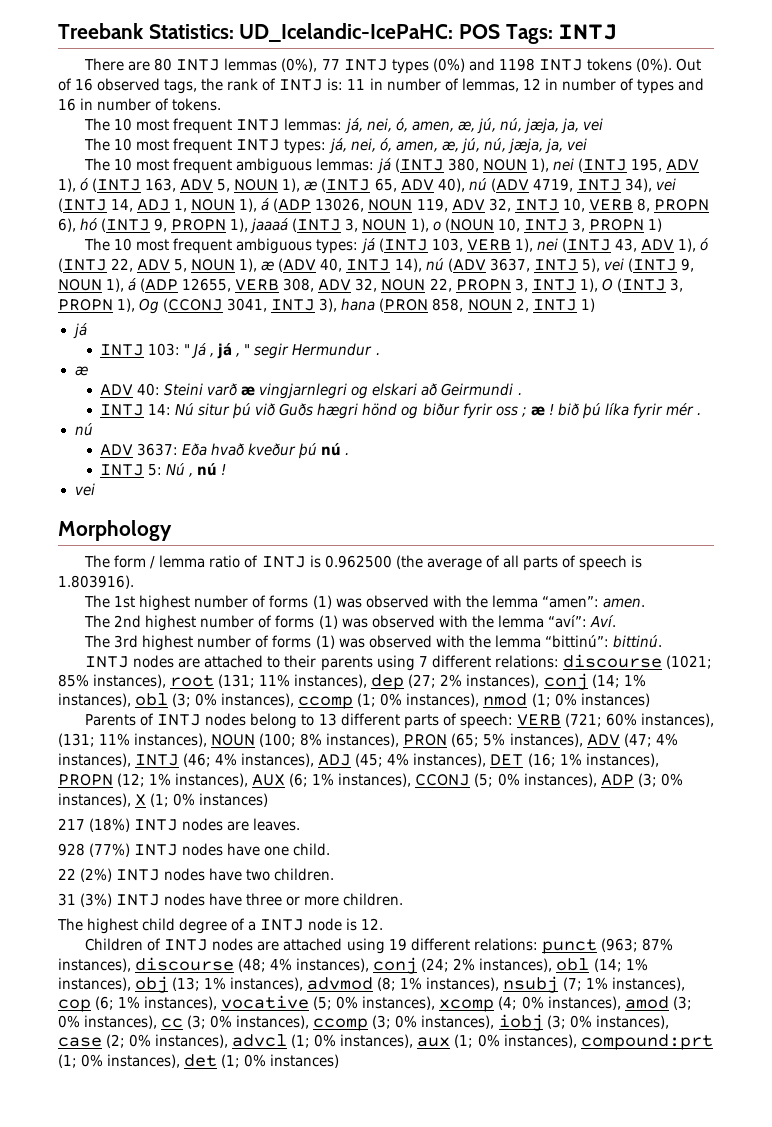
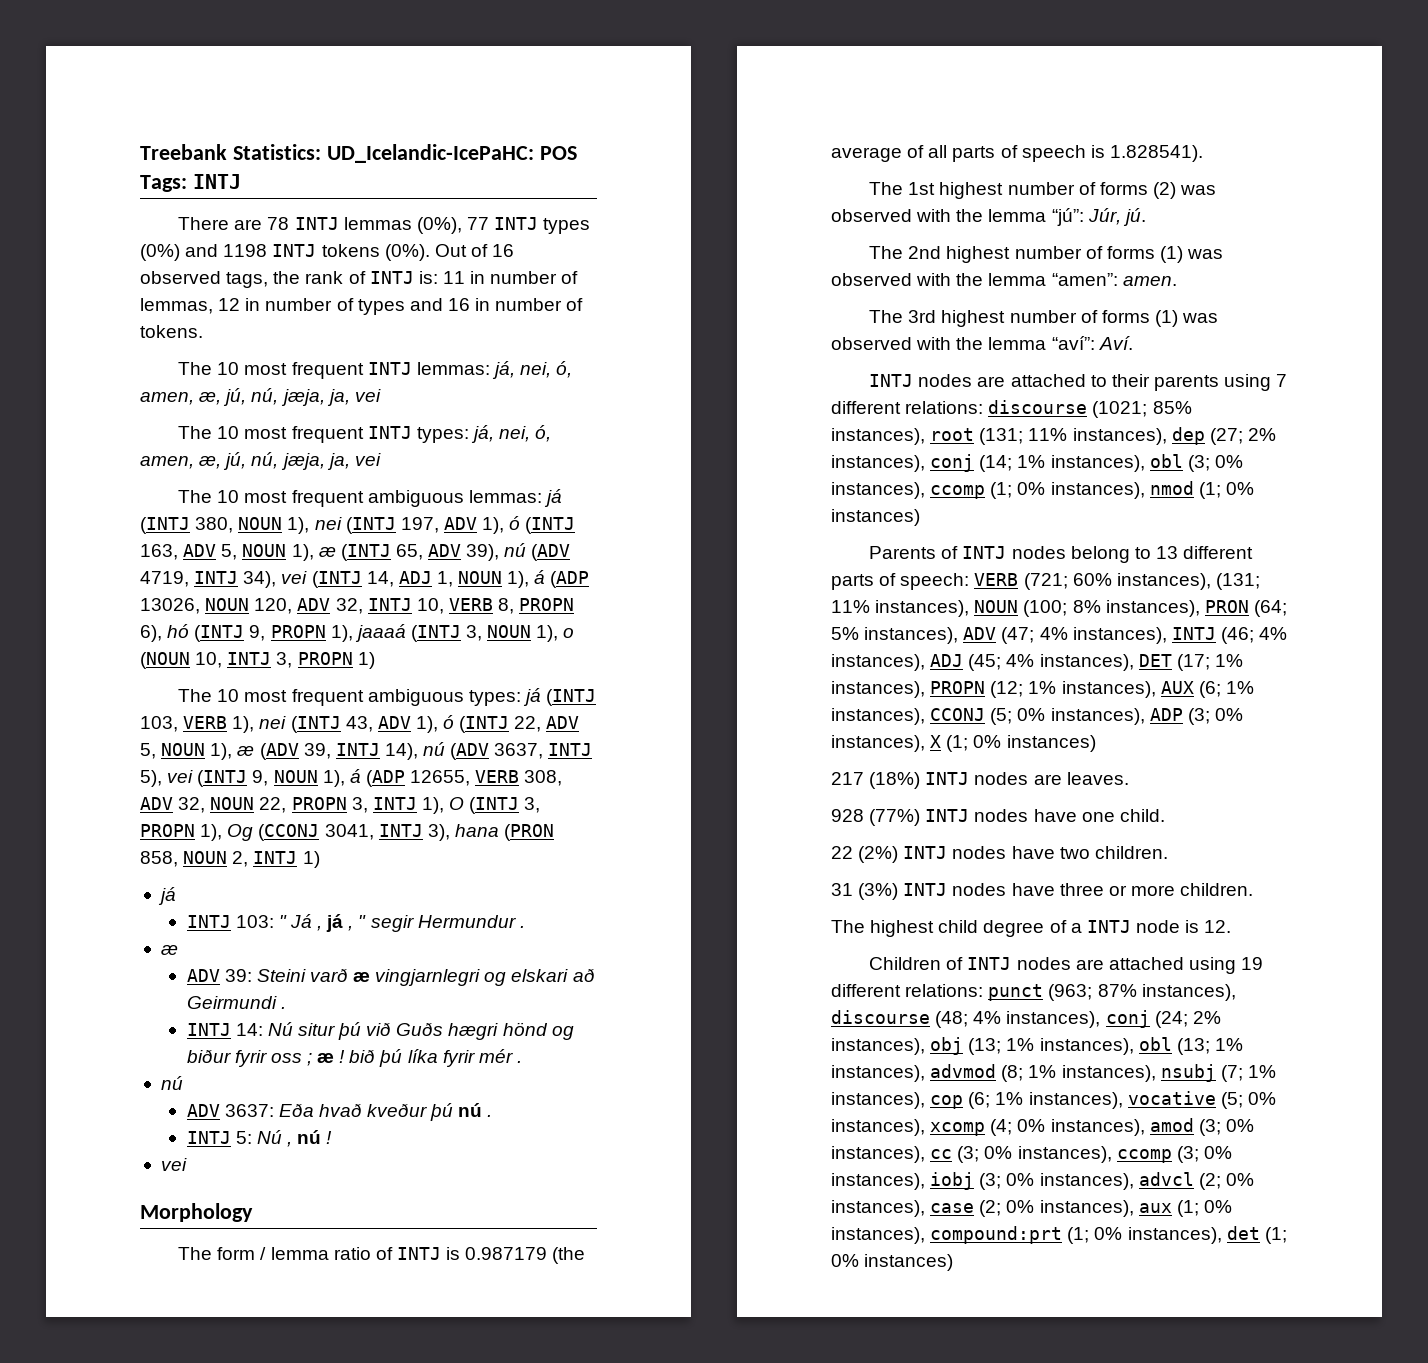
- There are 80 INTJ lemmas (0%), 77 INTJ types (0%) and 1198 INTJ tokens (0%).
+ There are 78 INTJ lemmas (0%), 77 INTJ types (0%) and 1198 INTJ tokens (0%).
- já (INTJ 380, NOUN 1), nei (INTJ 195, ADV 1), ó (INTJ 163, ADV 5, NOUN 1), æ (INTJ 65, ADV 40), nú (ADV 4719, INTJ 34), vei (INTJ 14, ADJ 1, NOUN 1), á (ADP 13026, NOUN 119, ADV 32, INTJ 10, VERB 8, PROPN 6), hó (INTJ 9, PROPN 1), jaaaá (INTJ 3, NOUN 1), o (NOUN 10, INTJ 3, PROPN 1)
+ já (INTJ 380, NOUN 1), nei (INTJ 197, ADV 1), ó (INTJ 163, ADV 5, NOUN 1), æ (INTJ 65, ADV 39), nú (ADV 4719, INTJ 34), vei (INTJ 14, ADJ 1, NOUN 1), á (ADP 13026, NOUN 120, ADV 32, INTJ 10, VERB 8, PROPN 6), hó (INTJ 9, PROPN 1), jaaaá (INTJ 3, NOUN 1), o (NOUN 10, INTJ 3, PROPN 1)
- já (INTJ 103, VERB 1), nei (INTJ 43, ADV 1), ó (INTJ 22, ADV 5, NOUN 1), æ (ADV 40, INTJ 14), nú (ADV 3637, INTJ 5), vei (INTJ 9, NOUN 1), á (ADP 12655, VERB 308, ADV 32, NOUN 22, PROPN 3, INTJ 1), O (INTJ 3, PROPN 1), Og (CCONJ 3041, INTJ 3), hana (PRON 858, NOUN 2, INTJ 1)
+ já (INTJ 103, VERB 1), nei (INTJ 43, ADV 1), ó (INTJ 22, ADV 5, NOUN 1), æ (ADV 39, INTJ 14), nú (ADV 3637, INTJ 5), vei (INTJ 9, NOUN 1), á (ADP 12655, VERB 308, ADV 32, NOUN 22, PROPN 3, INTJ 1), O (INTJ 3, PROPN 1), Og (CCONJ 3041, INTJ 3), hana (PRON 858, NOUN 2, INTJ 1)
- ADV 40: Steini varð æ vingjarnlegri og elskari að Geirmundi .
+ ADV 39: Steini varð æ vingjarnlegri og elskari að Geirmundi .
- The form / lemma ratio of INTJ is 0.962500 (the average of all parts of speech is 1.803916).
+ The form / lemma ratio of INTJ is 0.987179 (the average of all parts of speech is 1.828541).
- The 1st highest number of forms (1) was observed with the lemma “amen”: amen.
+ The 1st highest number of forms (2) was observed with the lemma “jú”: Júr, jú.
+ The 2nd highest number of forms (1) was observed with the lemma “amen”: amen.
- The 2nd highest number of forms (1) was observed with the lemma “aví”: Aví.
+ The 3rd highest number of forms (1) was observed with the lemma “aví”: Aví.
- The 3rd highest number of forms (1) was observed with the lemma “bittinú”: bittinú.
- Parents of INTJ nodes belong to 13 different parts of speech: VERB (721; 60% instances), (131; 11% instances), NOUN (100; 8% instances), PRON (65; 5% instances), ADV (47; 4% instances), INTJ (46; 4% instances), ADJ (45; 4% instances), DET (16; 1% instances), PROPN (12; 1% instances), AUX (6; 1% instances), CCONJ (5; 0% instances), ADP (3; 0% instances), X (1; 0% instances)
+ Parents of INTJ nodes belong to 13 different parts of speech: VERB (721; 60% instances), (131; 11% instances), NOUN (100; 8% instances), PRON (64; 5% instances), ADV (47; 4% instances), INTJ (46; 4% instances), ADJ (45; 4% instances), DET (17; 1% instances), PROPN (12; 1% instances), AUX (6; 1% instances), CCONJ (5; 0% instances), ADP (3; 0% instances), X (1; 0% instances)
- 2% instances), obl (14; 1% instances), obj (13;
+ 2% instances), obj (13; 1% instances), obl (13;
- 0% instances), case (2; 0% instances), advcl (1;
+ 0% instances), advcl (2; 0% instances), case (2;

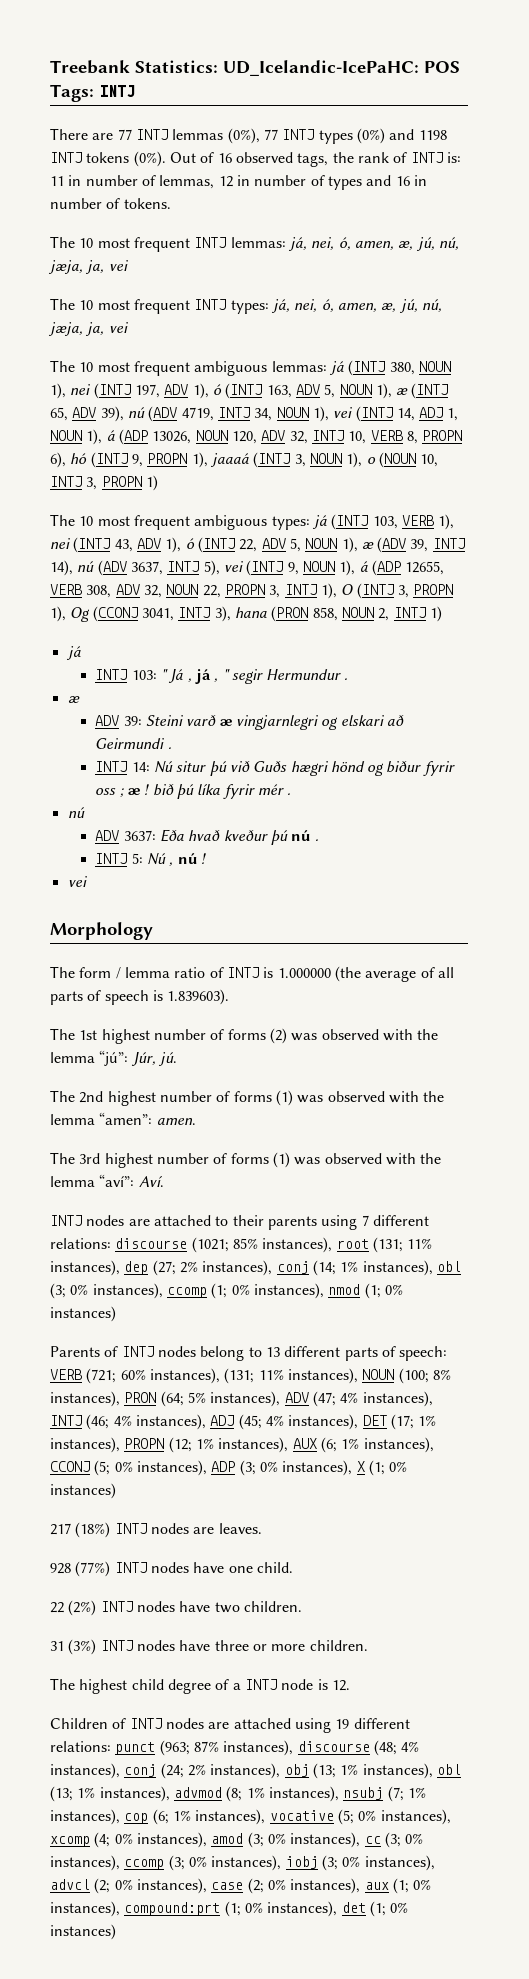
- There are 78 INTJ lemmas (0%), 77 INTJ types (0%) and 1198 INTJ tokens (0%).
+ There are 77 INTJ lemmas (0%), 77 INTJ types (0%) and 1198 INTJ tokens (0%).
- já (INTJ 380, NOUN 1), nei (INTJ 197, ADV 1), ó (INTJ 163, ADV 5, NOUN 1), æ (INTJ 65, ADV 39), nú (ADV 4719, INTJ 34), vei (INTJ 14, ADJ 1, NOUN 1), á (ADP 13026, NOUN 120, ADV 32, INTJ 10, VERB 8, PROPN 6), hó (INTJ 9, PROPN 1), jaaaá (INTJ 3, NOUN 1), o (NOUN 10, INTJ 3, PROPN 1)
+ já (INTJ 380, NOUN 1), nei (INTJ 197, ADV 1), ó (INTJ 163, ADV 5, NOUN 1), æ (INTJ 65, ADV 39), nú (ADV 4719, INTJ 34, NOUN 1), vei (INTJ 14, ADJ 1, NOUN 1), á (ADP 13026, NOUN 120, ADV 32, INTJ 10, VERB 8, PROPN 6), hó (INTJ 9, PROPN 1), jaaaá (INTJ 3, NOUN 1), o (NOUN 10, INTJ 3, PROPN 1)
- The form / lemma ratio of INTJ is 0.987179 (the average of all parts of speech is 1.828541).
+ The form / lemma ratio of INTJ is 1.000000 (the average of all parts of speech is 1.839603).

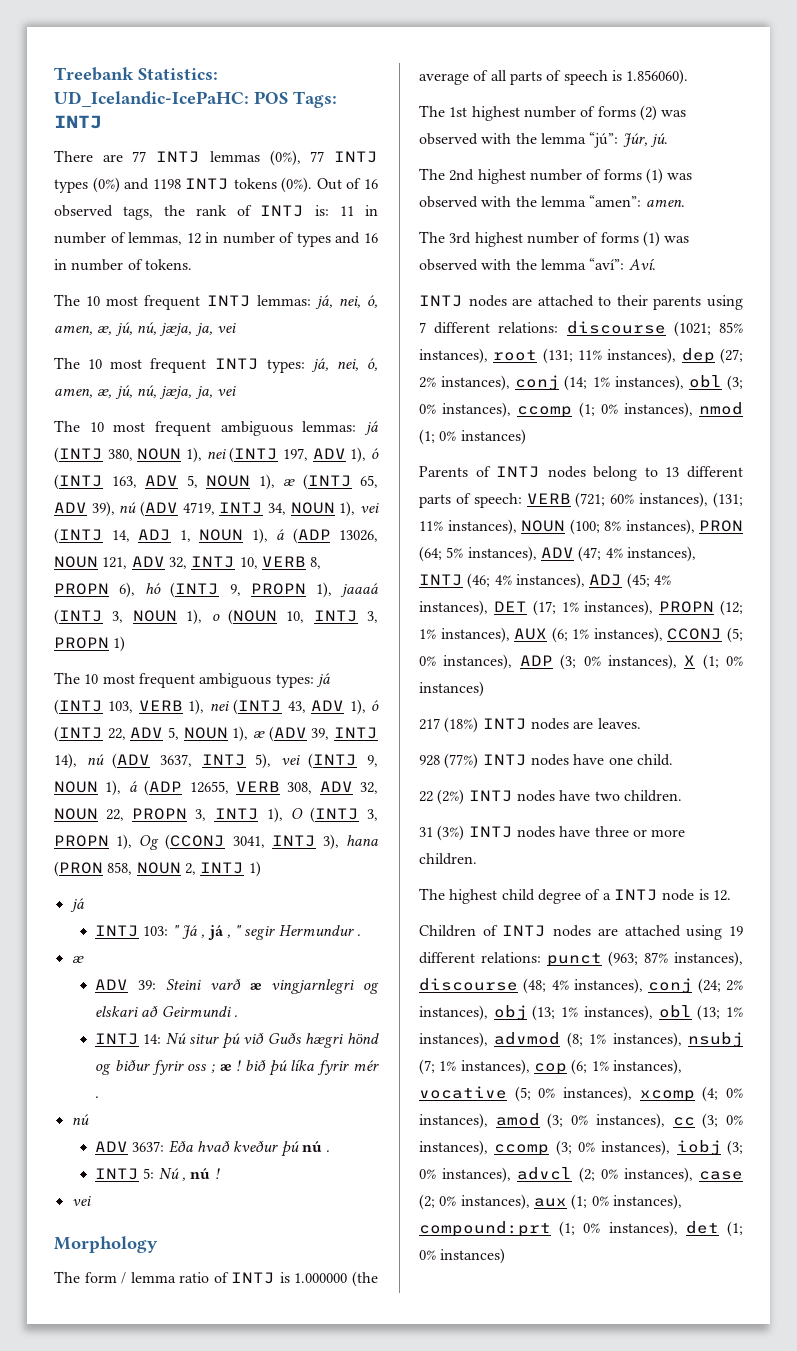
- já (INTJ 380, NOUN 1), nei (INTJ 197, ADV 1), ó (INTJ 163, ADV 5, NOUN 1), æ (INTJ 65, ADV 39), nú (ADV 4719, INTJ 34, NOUN 1), vei (INTJ 14, ADJ 1, NOUN 1), á (ADP 13026, NOUN 120, ADV 32, INTJ 10, VERB 8, PROPN 6), hó (INTJ 9, PROPN 1), jaaaá (INTJ 3, NOUN 1), o (NOUN 10, INTJ 3, PROPN 1)
+ já (INTJ 380, NOUN 1), nei (INTJ 197, ADV 1), ó (INTJ 163, ADV 5, NOUN 1), æ (INTJ 65, ADV 39), nú (ADV 4719, INTJ 34, NOUN 1), vei (INTJ 14, ADJ 1, NOUN 1), á (ADP 13026, NOUN 121, ADV 32, INTJ 10, VERB 8, PROPN 6), hó (INTJ 9, PROPN 1), jaaaá (INTJ 3, NOUN 1), o (NOUN 10, INTJ 3, PROPN 1)
- The form / lemma ratio of INTJ is 1.000000 (the average of all parts of speech is 1.839603).
+ The form / lemma ratio of INTJ is 1.000000 (the average of all parts of speech is 1.856060).

